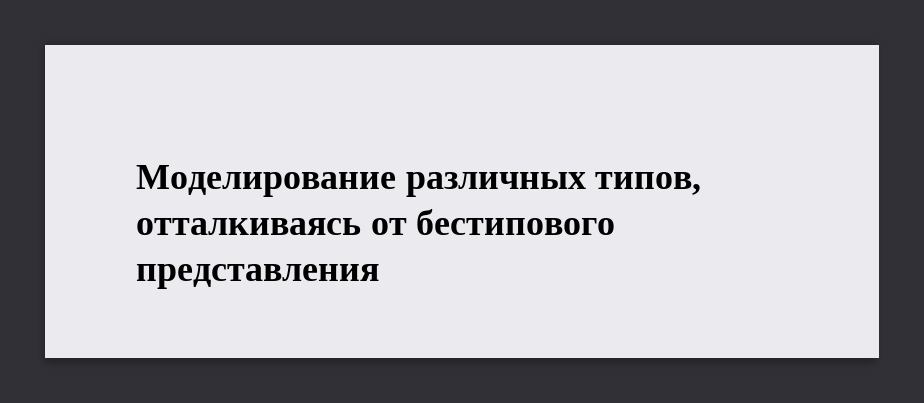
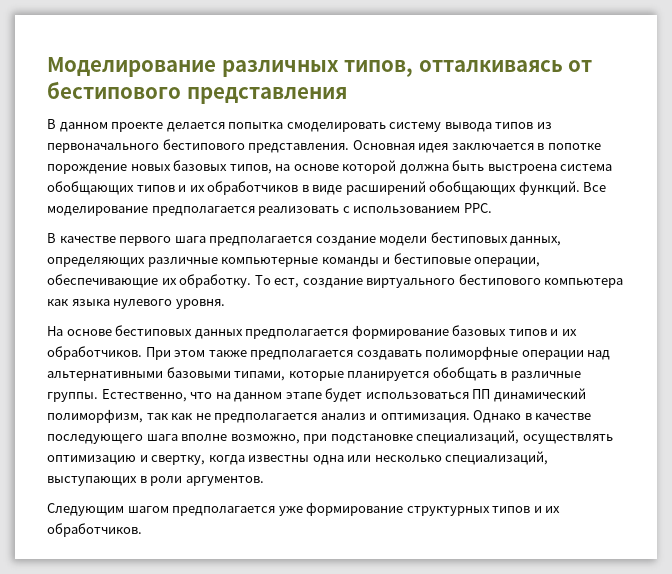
+ В данном проекте делается попытка смоделировать систему вывода типов из первоначального бестипового представления. Основная идея заключается в попотке порождение новых базовых типов, на основе которой должна быть выстроена система обобщающих типов и их обработчиков в виде расширений обобщающих функций. Все моделирование предполагается реализовать с использованием PPC.
+ В качестве первого шага предполагается создание модели бестиповых данных, определяющих различные компьютерные команды и бестиповые операции, обеспечивающие их обработку. То ест, создание виртуального бестипового компьютера как языка нулевого уровня.
+ На основе бестиповых данных предполагается формирование базовых типов и их обработчиков. При этом также предполагается создавать полиморфные операции над альтернативными базовыми типами, которые планируется обобщать в различные группы. Естественно, что на данном этапе будет использоваться ПП динамический полиморфизм, так как не предполагается анализ и оптимизация. Однако в качестве последующего шага вполне возможно, при подстановке специализаций, осуществлять оптимизацию и свертку, когда известны одна или несколько специализаций, выступающих в роли аргументов.
+ Следующим шагом предполагается уже формирование структурных типов и их обработчиков.

